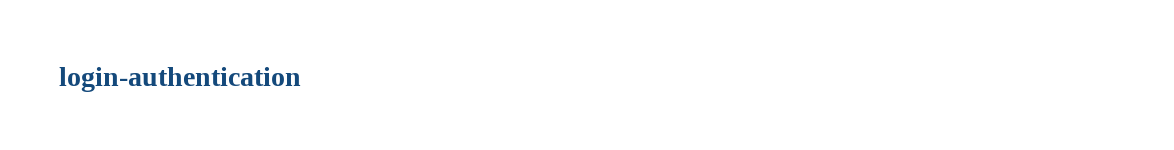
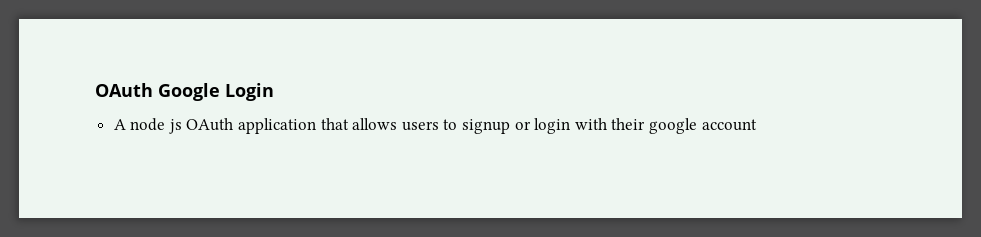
- login-authentication
+ OAuth Google Login
+ A node js OAuth application that allows users to signup or login with their google account

